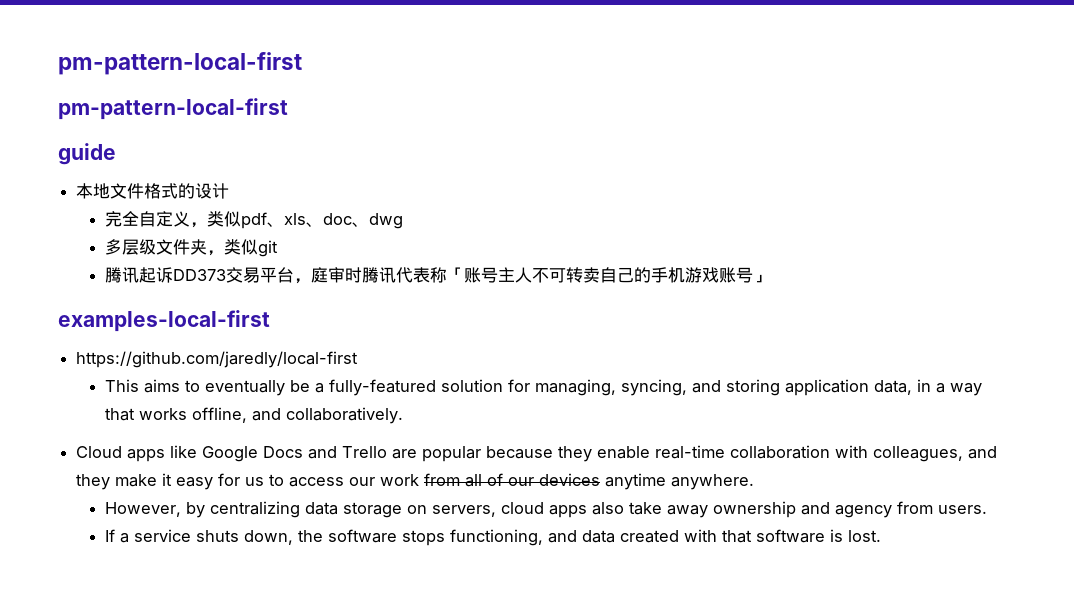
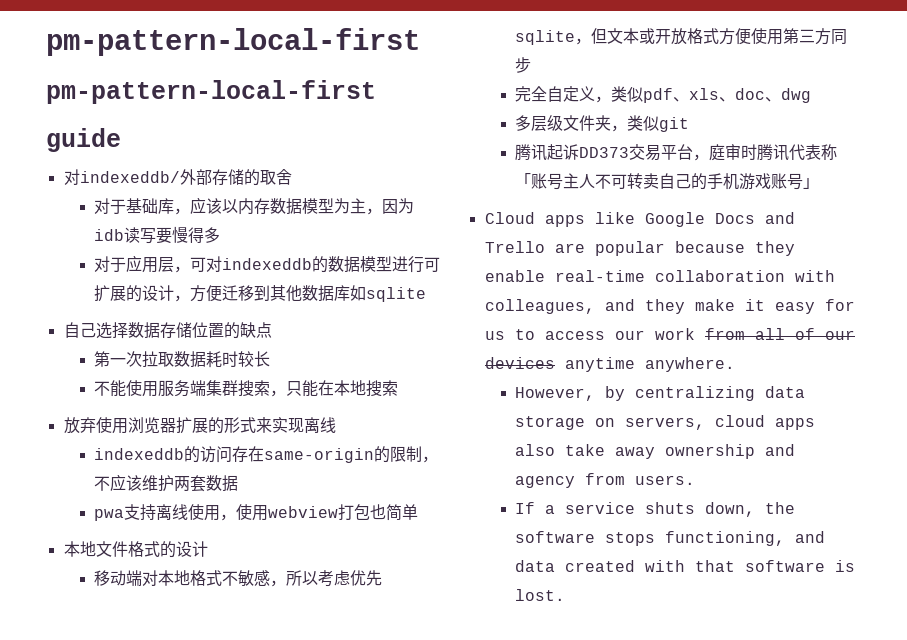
+ 对indexeddb/外部存储的取舍
+ 对于基础库，应该以内存数据模型为主，因为idb读写要慢得多
+ 对于应用层，可对indexeddb的数据模型进行可扩展的设计，方便迁移到其他数据库如sqlite
+ 自己选择数据存储位置的缺点
+ 第一次拉取数据耗时较长
+ 不能使用服务端集群搜索，只能在本地搜索
+ 放弃使用浏览器扩展的形式来实现离线
+ indexeddb的访问存在same-origin的限制，不应该维护两套数据
+ pwa支持离线使用，使用webview打包也简单
+ 移动端对本地格式不敏感，所以考虑优先sqlite，但文本或开放格式方便使用第三方同步
- examples-local-first
- https://github.com/jaredly/local-first
- This aims to eventually be a fully-featured solution for managing, syncing, and storing application data, in a way that works offline, and collaboratively.

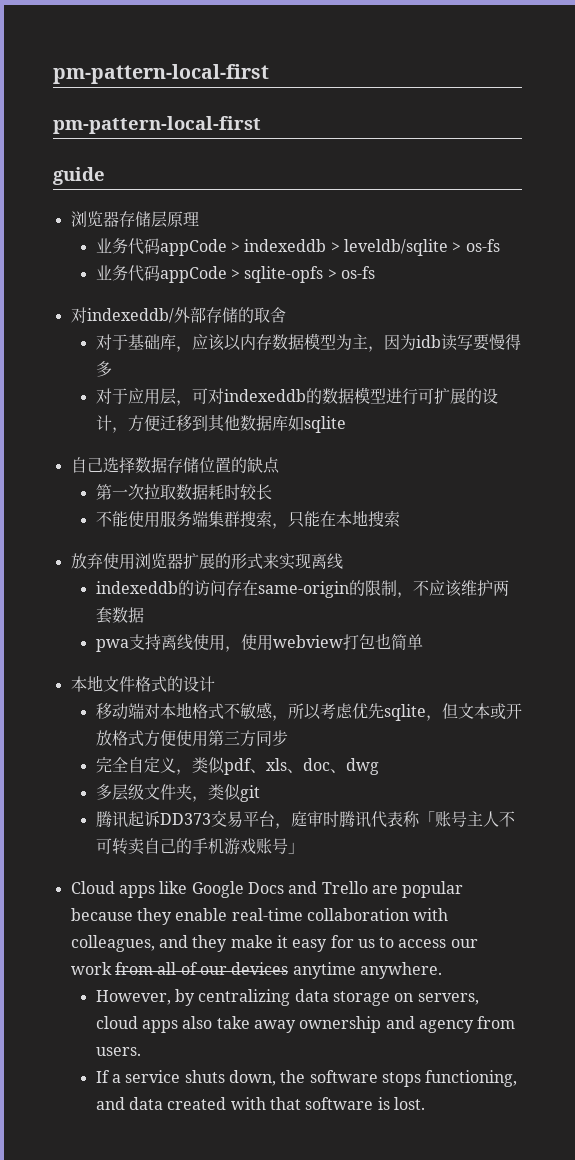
+ 浏览器存储层原理
+ 业务代码appCode > indexeddb > leveldb/sqlite > os-fs
+ 业务代码appCode > sqlite-opfs > os-fs

